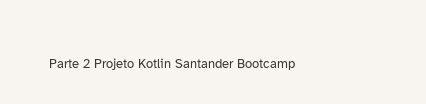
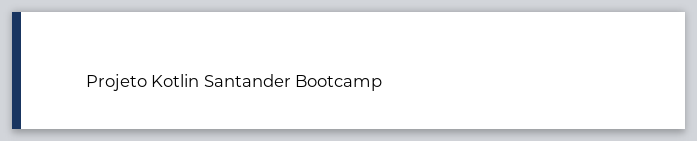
- Parte 2 Projeto Kotlin Santander Bootcamp
+ Projeto Kotlin Santander Bootcamp

